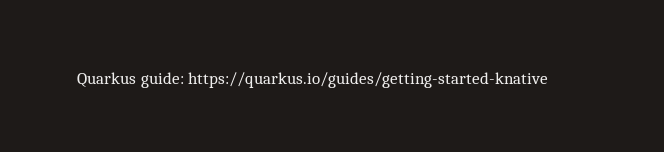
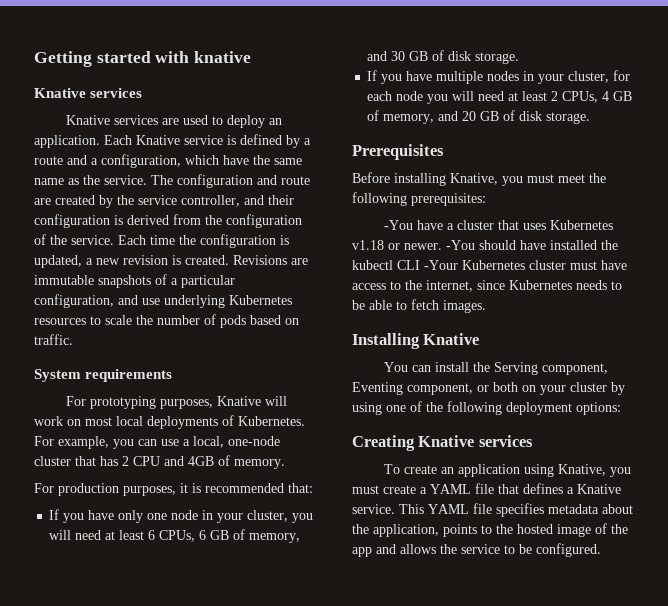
- Quarkus guide: https://quarkus.io/guides/getting-started-knative
+ Getting started with knative
+ Knative services
+ Knative services are used to deploy an application. Each Knative service is defined by a route and a configuration, which have the same name as the service. The configuration and route are created by the service controller, and their configuration is derived from the configuration of the service. Each time the configuration is updated, a new revision is created. Revisions are immutable snapshots of a particular configuration, and use underlying Kubernetes resources to scale the number of pods based on traffic.
+ System requirements
+ For prototyping purposes, Knative will work on most local deployments of Kubernetes. For example, you can use a local, one-node cluster that has 2 CPU and 4GB of memory.
+ For production purposes, it is recommended that:
+ If you have only one node in your cluster, you will need at least 6 CPUs, 6 GB of memory, and 30 GB of disk storage.
+ If you have multiple nodes in your cluster, for each node you will need at least 2 CPUs, 4 GB of memory, and 20 GB of disk storage.
+ Prerequisites
+ Before installing Knative, you must meet the following prerequisites:
+ -You have a cluster that uses Kubernetes v1.18 or newer. -You should have installed the kubectl CLI -Your Kubernetes cluster must have access to the internet, since Kubernetes needs to be able to fetch images.
+ Installing Knative
+ You can install the Serving component, Eventing component, or both on your cluster by using one of the following deployment options:
+ Creating Knative services
+ To create an application using Knative, you must create a YAML file that defines a Knative service. This YAML file specifies metadata about the application, points to the hosted image of the app and allows the service to be configured.

